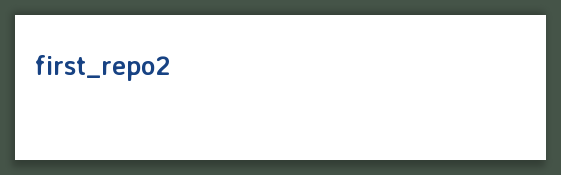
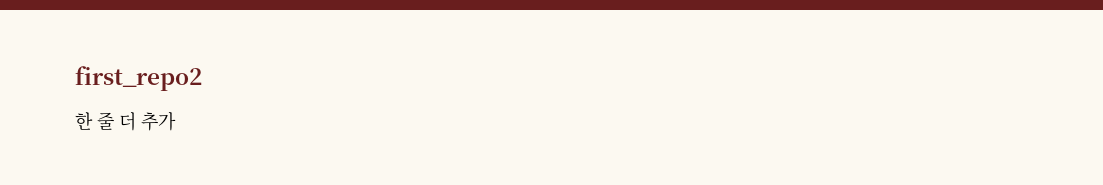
+ 한 줄 더 추가

